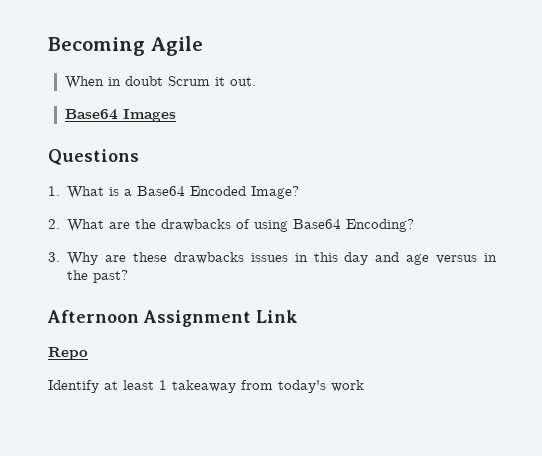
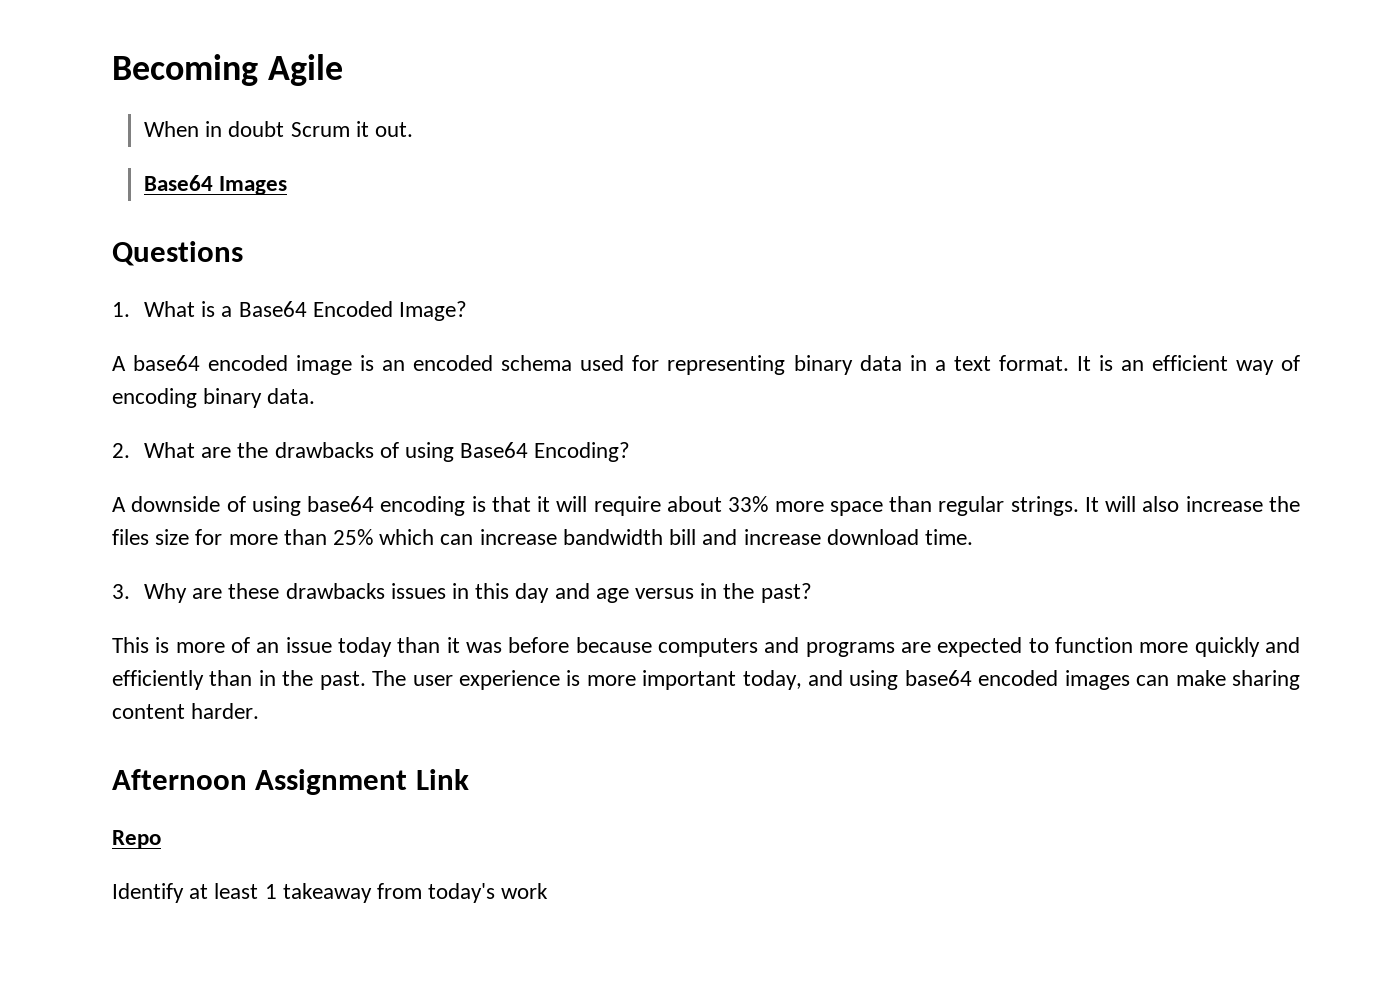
+ A base64 encoded image is an encoded schema used for representing binary data in a text format. It is an efficient way of encoding binary data.
+ A downside of using base64 encoding is that it will require about 33% more space than regular strings. It will also increase the files size for more than 25% which can increase bandwidth bill and increase download time.
+ This is more of an issue today than it was before because computers and programs are expected to function more quickly and efficiently than in the past. The user experience is more important today, and using base64 encoded images can make sharing content harder.

